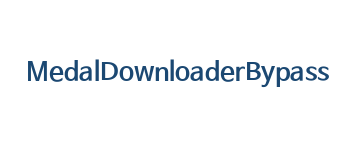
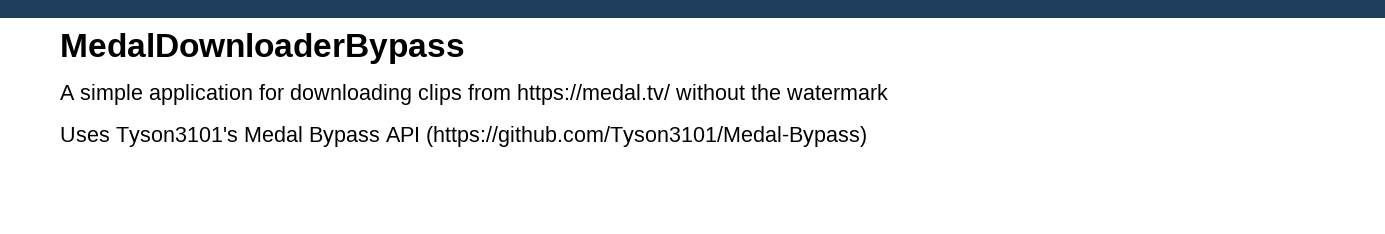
+ A simple application for downloading clips from https://medal.tv/ without the watermark
+ Uses Tyson3101's Medal Bypass API (https://github.com/Tyson3101/Medal-Bypass)

